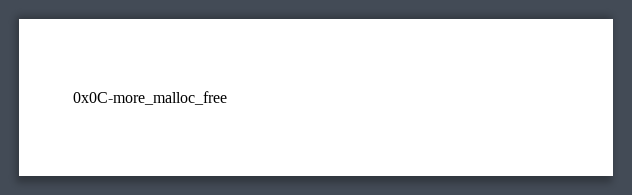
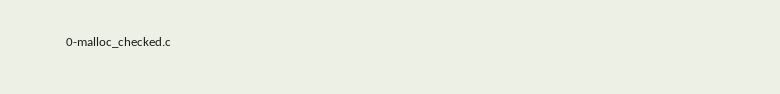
- 0x0C-more_malloc_free
+ 0-malloc_checked.c

